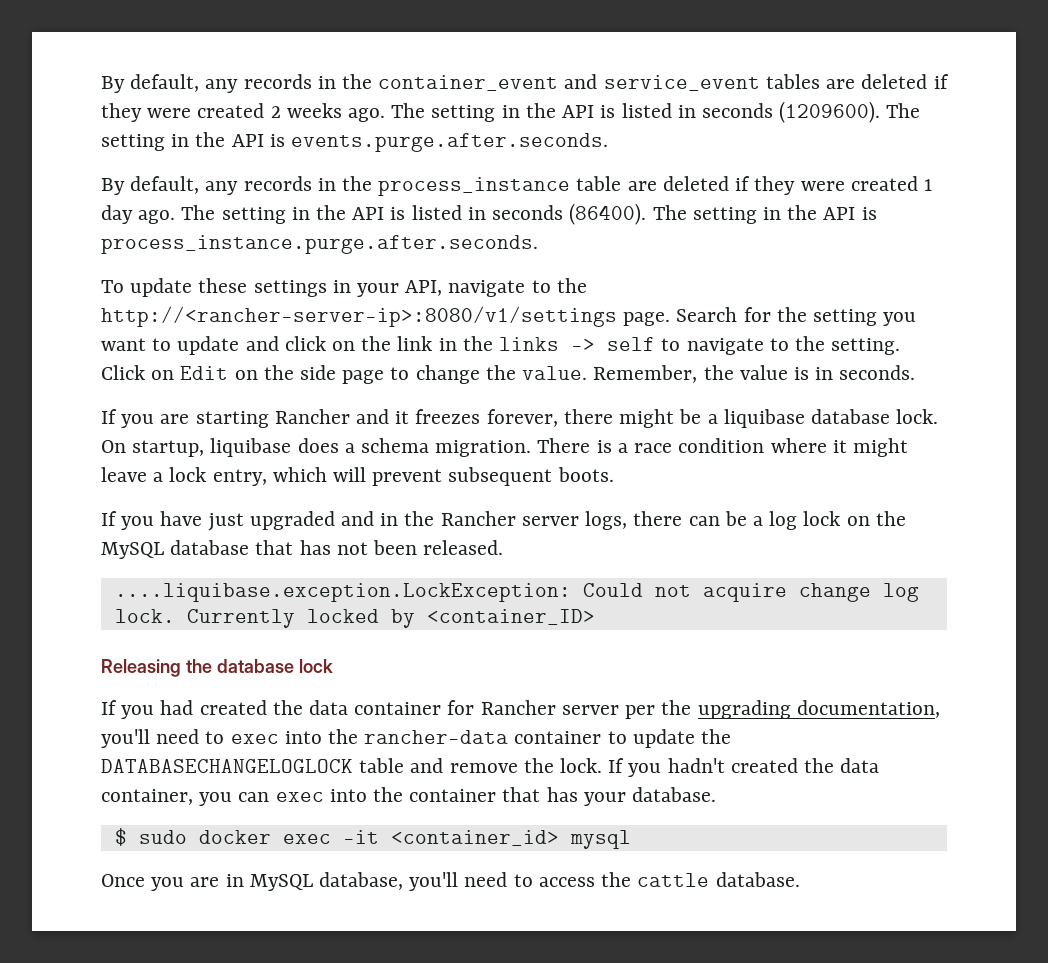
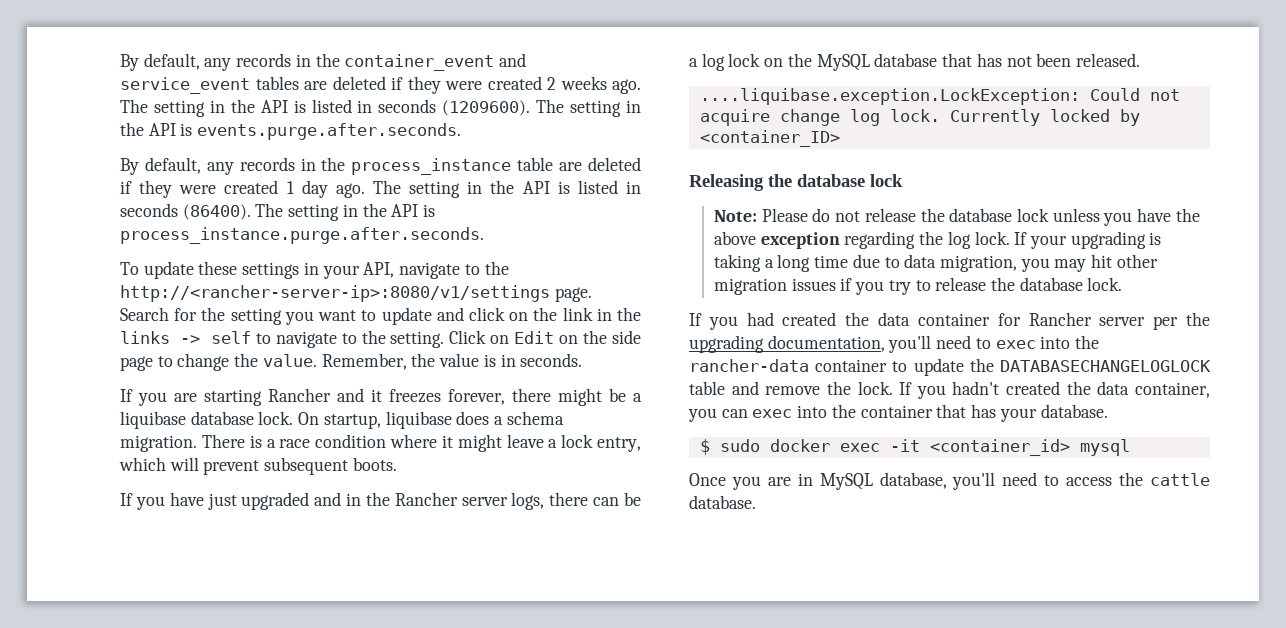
+ Note: Please do not release the database lock unless you have the above exception regarding the log lock. If your upgrading is taking a long time due to data migration, you may hit other migration issues if you try to release the database lock.

